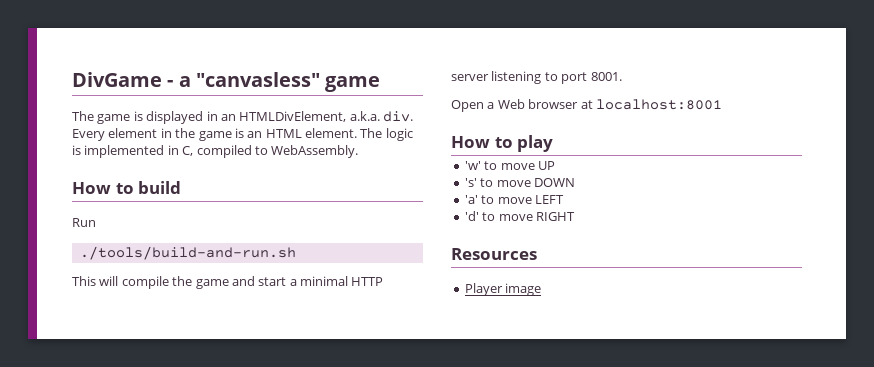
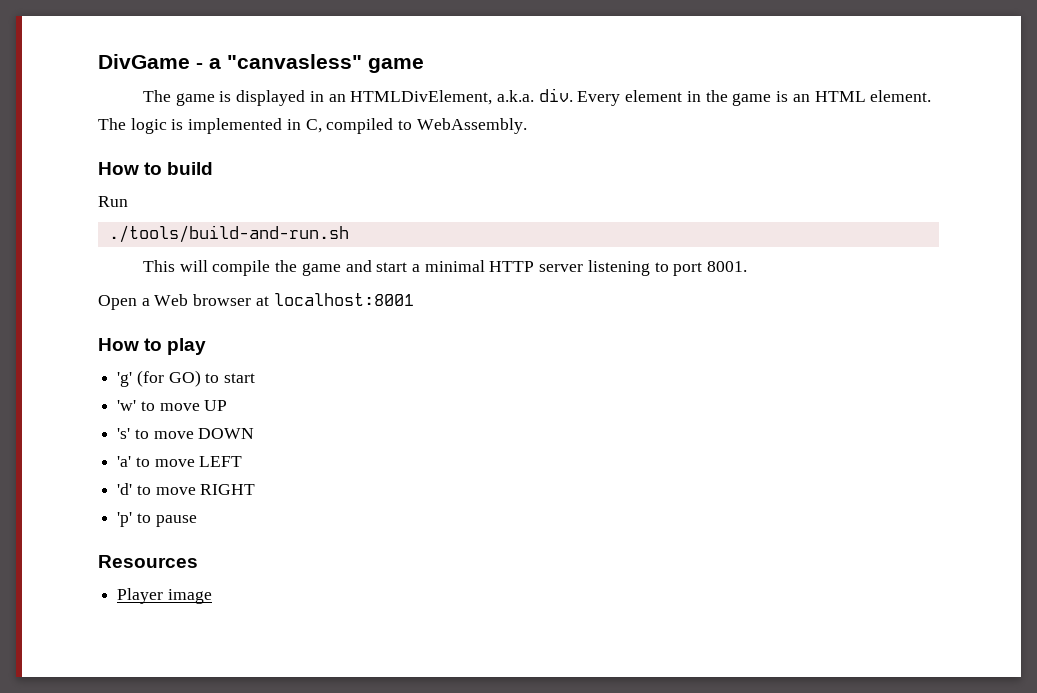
+ 'g' (for GO) to start
+ 'p' to pause

